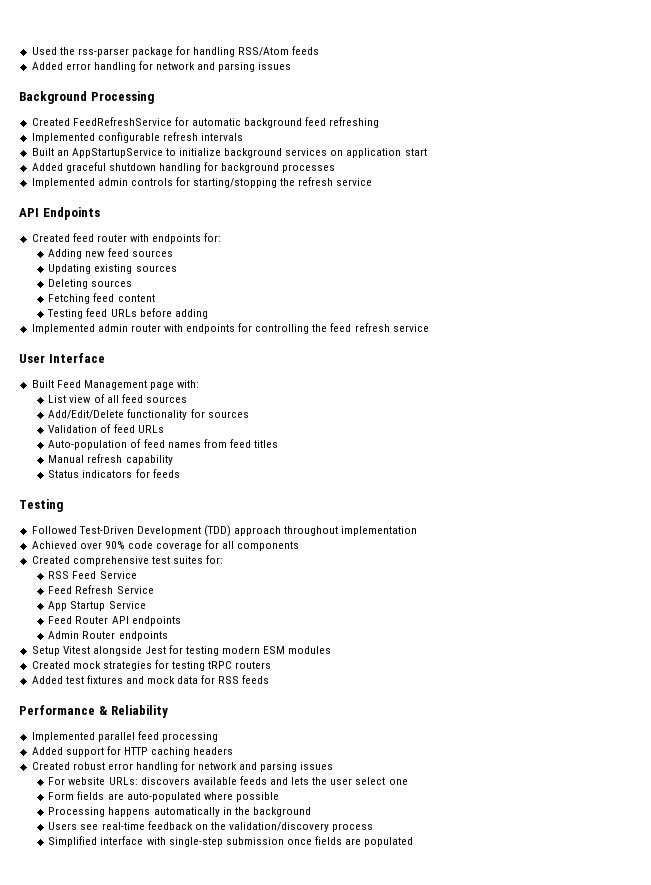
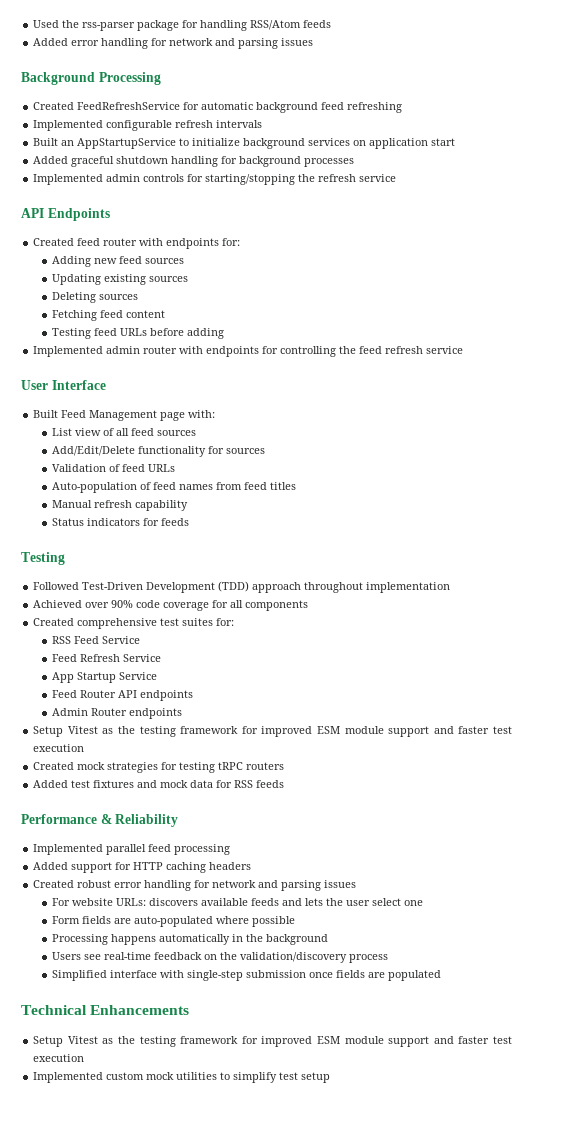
  Admin Router endpoints
- Setup Vitest alongside Jest for testing modern ESM modules
+ Setup Vitest as the testing framework for improved ESM module support and faster test execution
+ Technical Enhancements
+ Setup Vitest as the testing framework for improved ESM module support and faster test execution
+ Implemented custom mock utilities to simplify test setup

